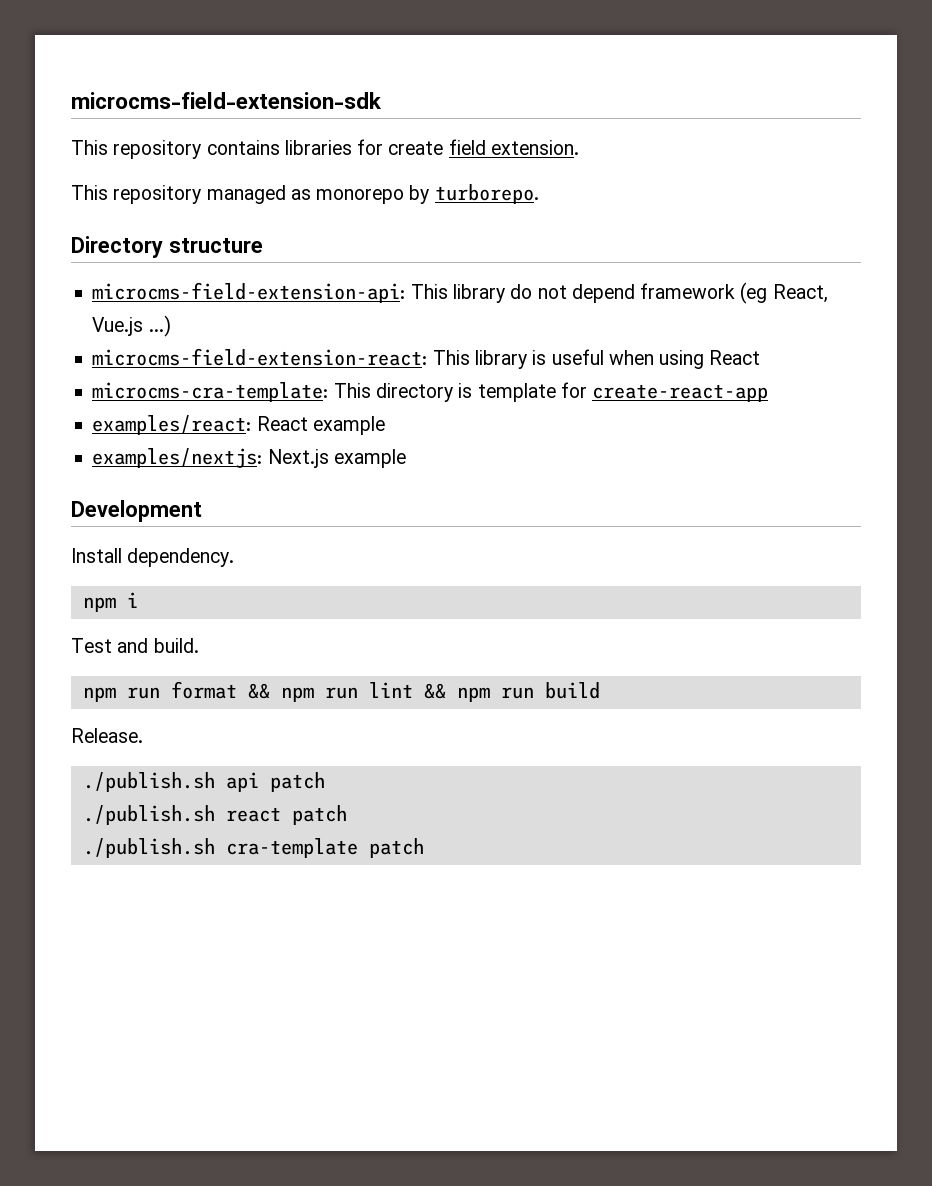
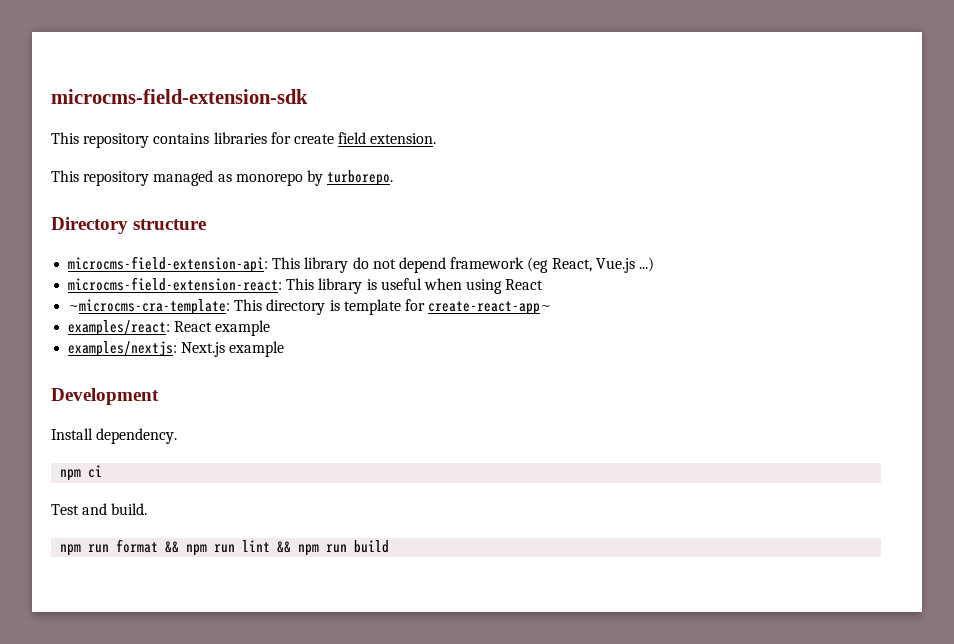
- microcms-cra-template: This directory is template for create-react-app
+ ~microcms-cra-template: This directory is template for create-react-app~
- npm i
+ npm ci
- Release.
- ./publish.sh api patch
- ./publish.sh react patch
- ./publish.sh cra-template patch

